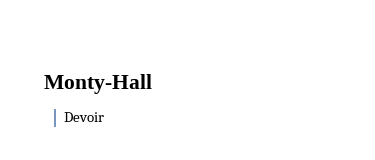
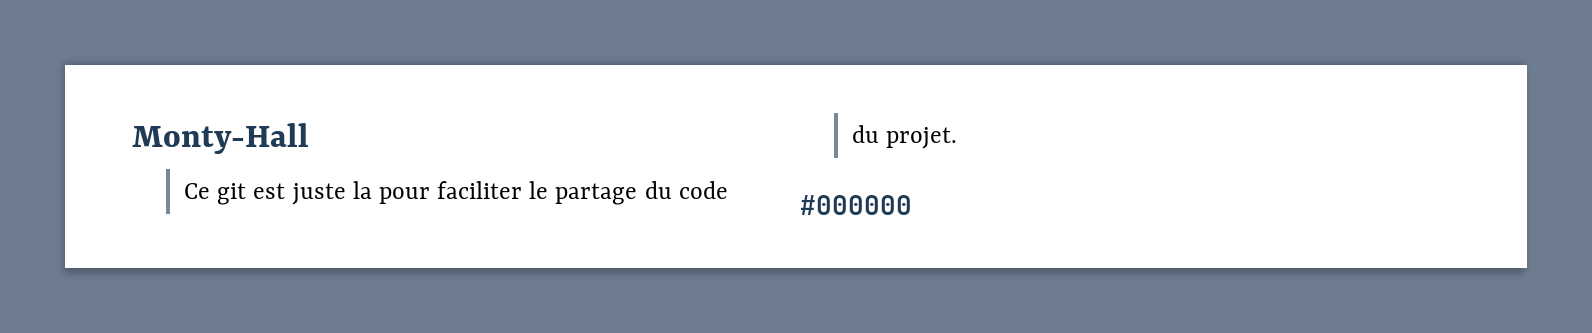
- Devoir
+ Ce git est juste la pour faciliter le partage du code du projet.
+ #000000

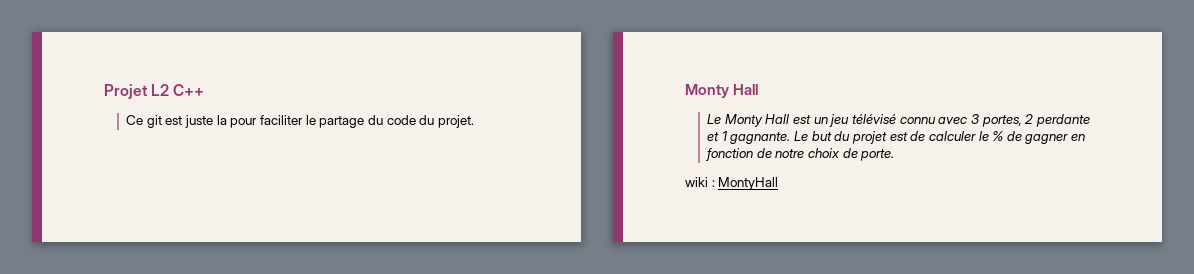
- Monty-Hall
+ Projet L2 C++
  Ce git est juste la pour faciliter le partage du code du projet.
- #000000
+ Monty Hall
+ Le Monty Hall est un jeu télévisé connu avec 3 portes, 2 perdante et 1 gagnante. Le but du projet est de calculer le % de gagner en fonction de notre choix de porte.
+ wiki : MontyHall

